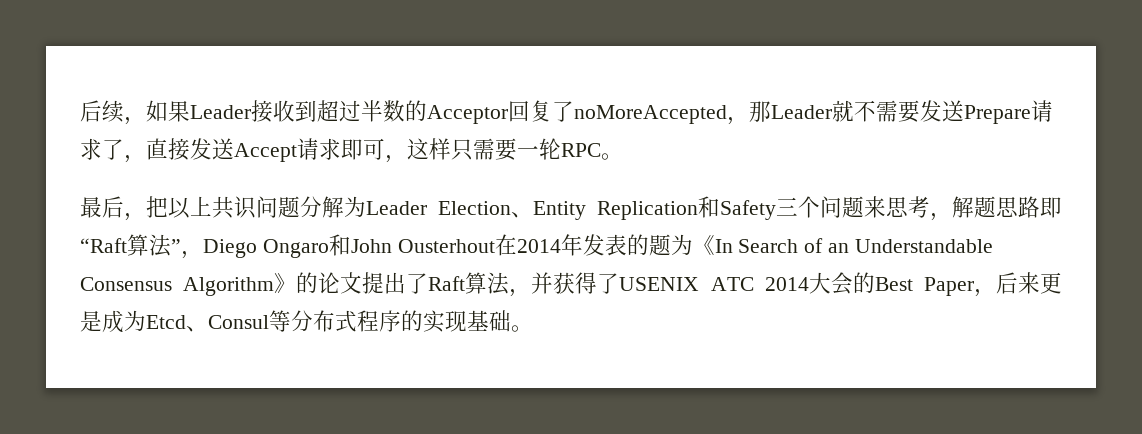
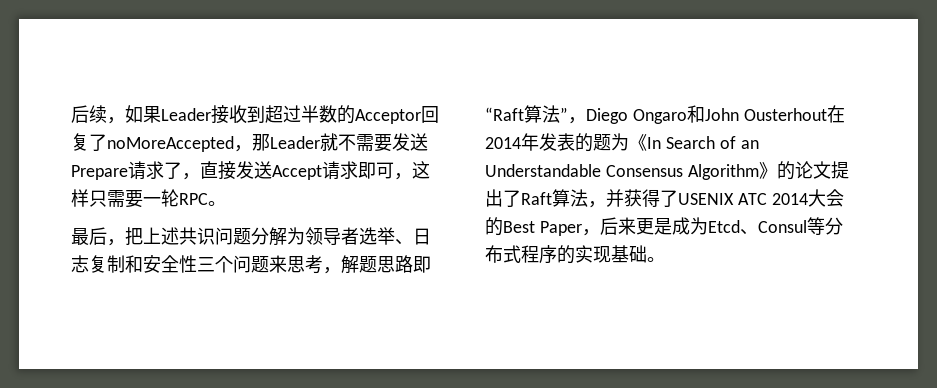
- 最后，把以上共识问题分解为Leader Election、Entity Replication和Safety三个问题来思考，解题思路即“Raft算法”，Diego Ongaro和John Ousterhout在2014年发表的题为《In Search of an Understandable Consensus Algorithm》的论文提出了Raft算法，并获得了USENIX ATC 2014大会的Best Paper，后来更是成为Etcd、Consul等分布式程序的实现基础。
+ 最后，把上述共识问题分解为领导者选举、日志复制和安全性三个问题来思考，解题思路即“Raft算法”，Diego Ongaro和John Ousterhout在2014年发表的题为《In Search of an Understandable Consensus Algorithm》的论文提出了Raft算法，并获得了USENIX ATC 2014大会的Best Paper，后来更是成为Etcd、Consul等分布式程序的实现基础。

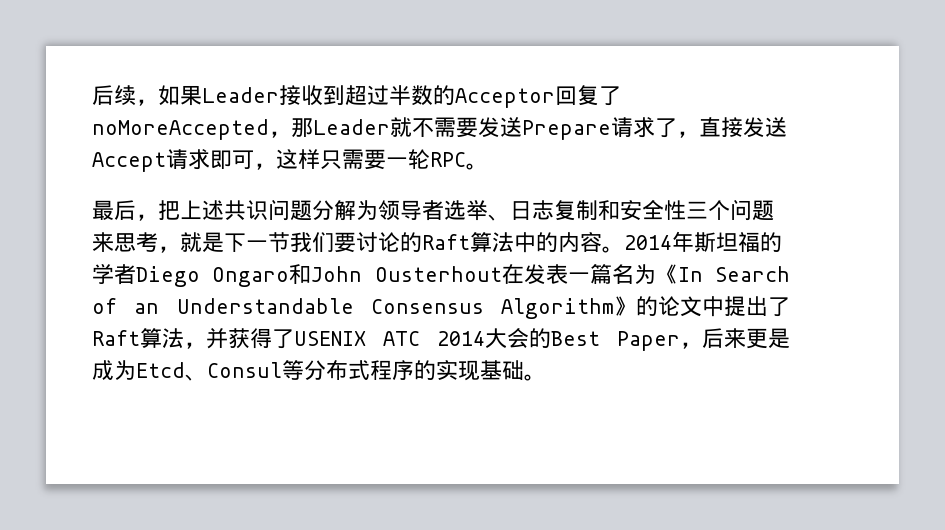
- 最后，把上述共识问题分解为领导者选举、日志复制和安全性三个问题来思考，解题思路即“Raft算法”，Diego Ongaro和John Ousterhout在2014年发表的题为《In Search of an Understandable Consensus Algorithm》的论文提出了Raft算法，并获得了USENIX ATC 2014大会的Best Paper，后来更是成为Etcd、Consul等分布式程序的实现基础。
+ 最后，把上述共识问题分解为领导者选举、日志复制和安全性三个问题来思考，就是下一节我们要讨论的Raft算法中的内容。2014年斯坦福的学者Diego Ongaro和John Ousterhout在发表一篇名为《In Search of an Understandable Consensus Algorithm》的论文中提出了Raft算法，并获得了USENIX ATC 2014大会的Best Paper，后来更是成为Etcd、Consul等分布式程序的实现基础。

